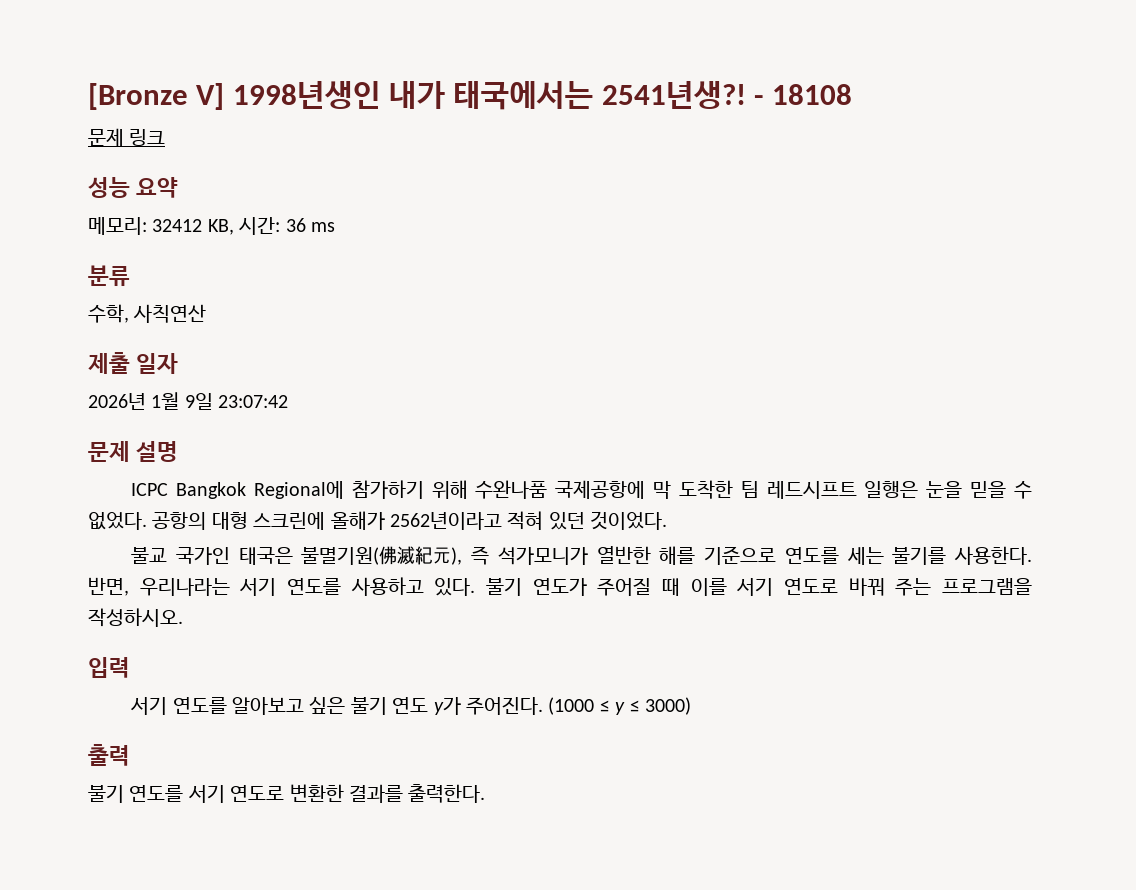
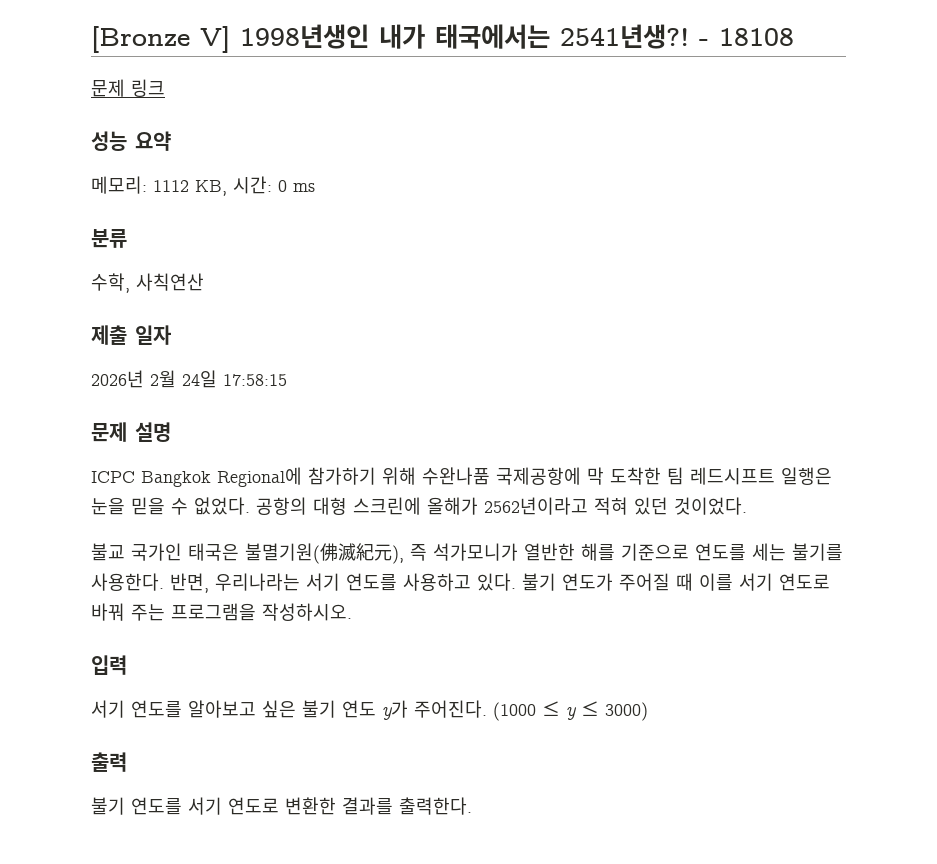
- 메모리: 32412 KB, 시간: 36 ms
+ 메모리: 1112 KB, 시간: 0 ms
- 2026년 1월 9일 23:07:42
+ 2026년 2월 24일 17:58:15

